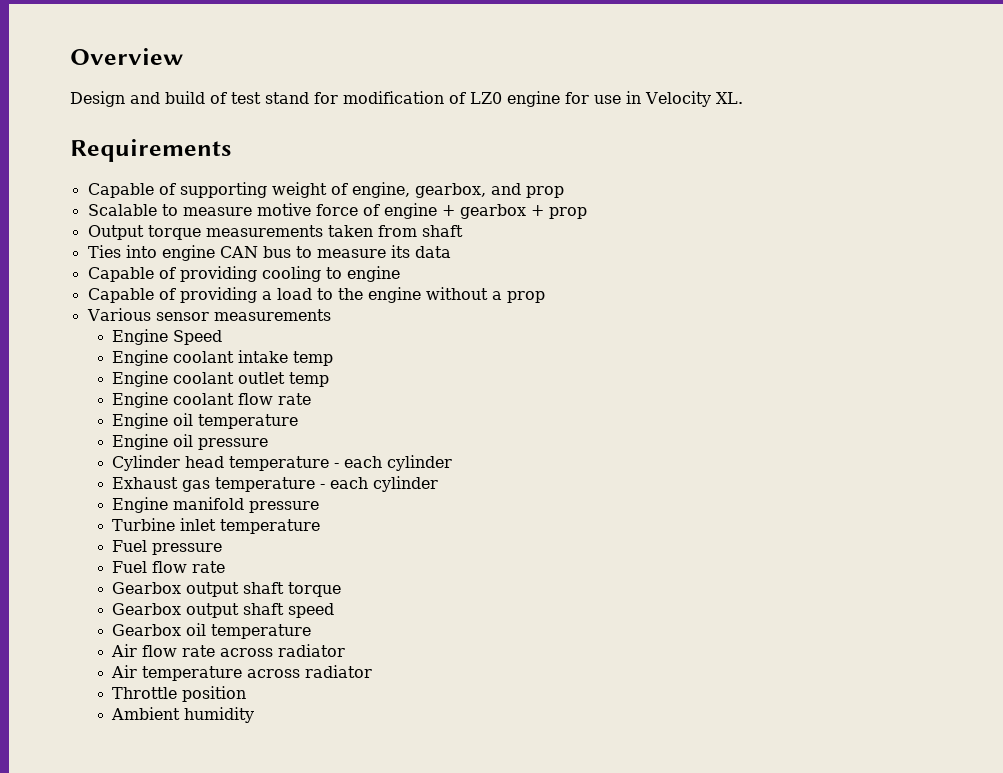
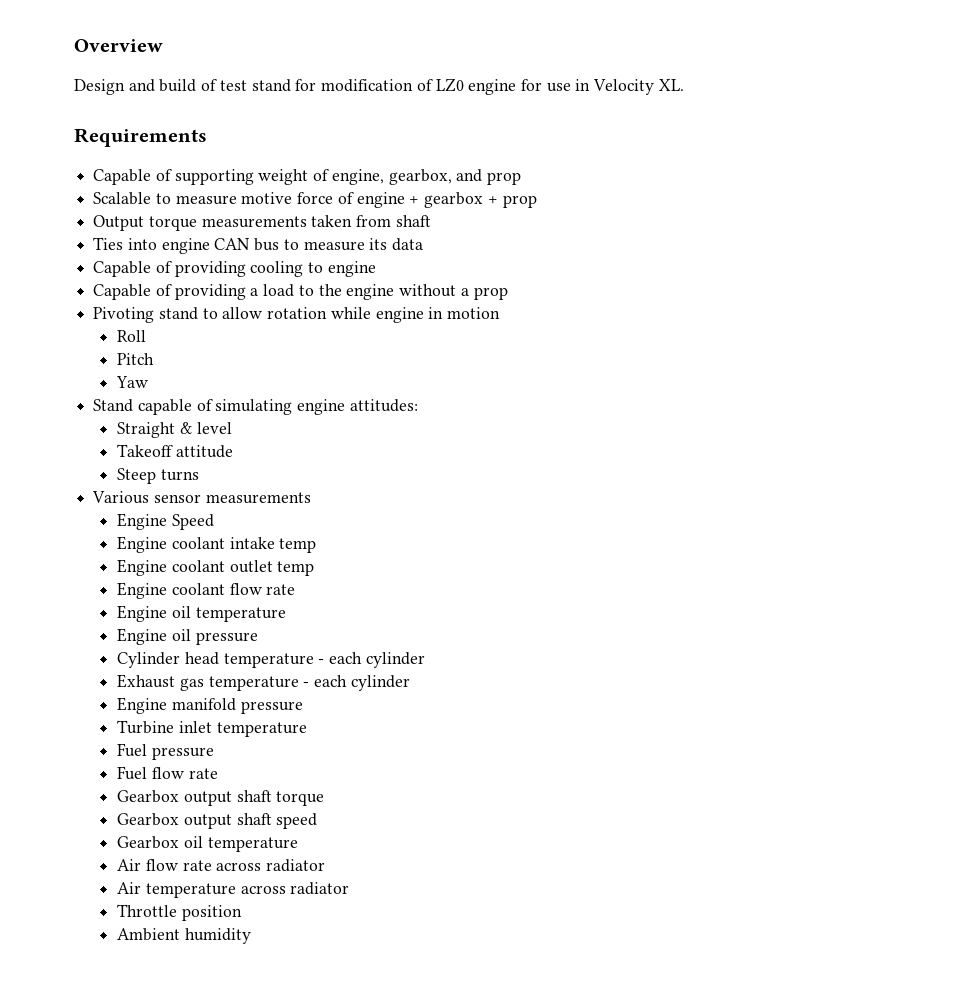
+ Pivoting stand to allow rotation while engine in motion
+ Roll
+ Pitch
+ Yaw
+ Stand capable of simulating engine attitudes:
+ Straight & level
+ Takeoff attitude
+ Steep turns

